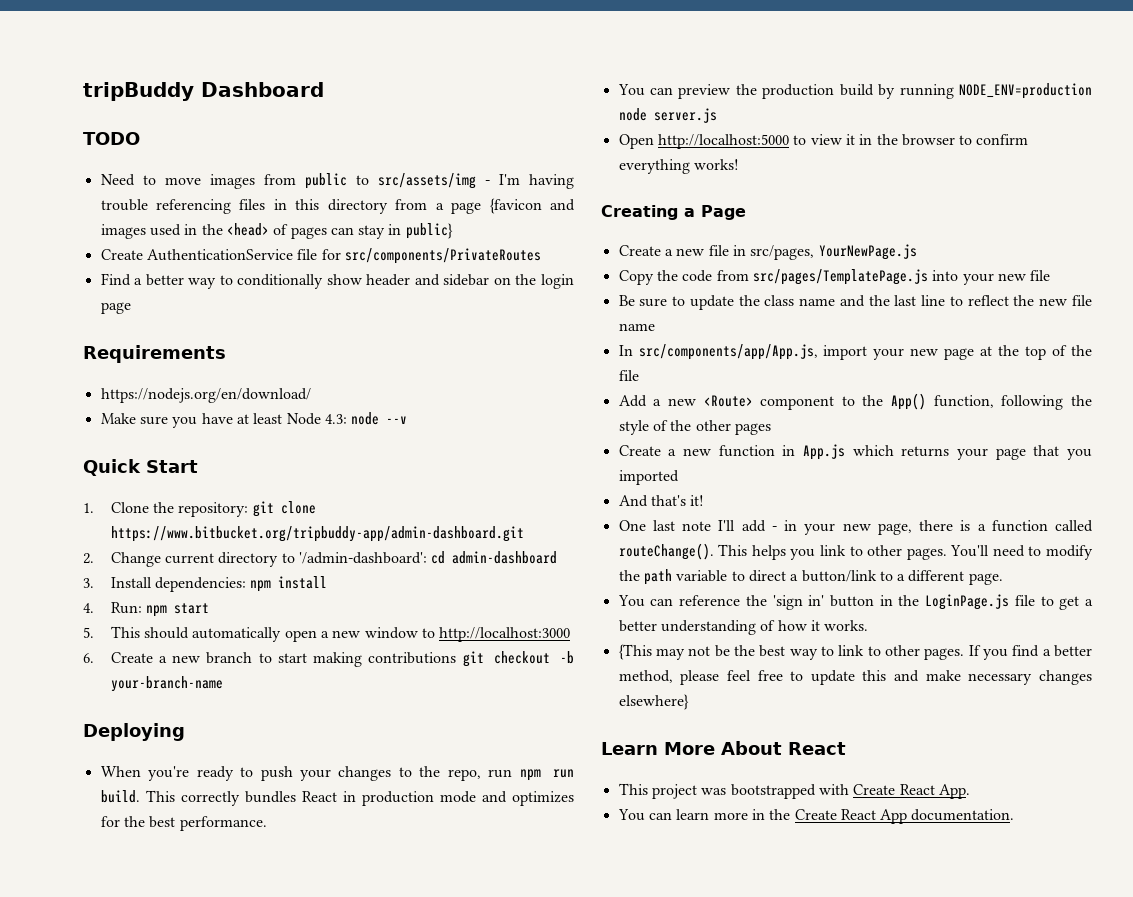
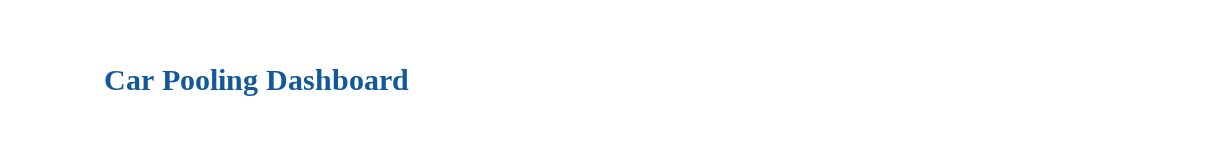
- tripBuddy Dashboard
+ Car Pooling Dashboard
- TODO
- Need to move images from public to src/assets/img - I'm having trouble referencing files in this directory from a page {favicon and images used in the <head> of pages can stay in public}
- Create AuthenticationService file for src/components/PrivateRoutes
- Find a better way to conditionally show header and sidebar on the login page
- Requirements
- https://nodejs.org/en/download/
- Make sure you have at least Node 4.3: node --v
- Quick Start
- 1. Clone the repository: git clone https://www.bitbucket.org/tripbuddy-app/admin-dashboard.git
- 2. Change current directory to '/admin-dashboard': cd admin-dashboard
- 3. Install dependencies: npm install
- 4. Run: npm start
- 5. This should automatically open a new window to http://localhost:3000
- 6. Create a new branch to start making contributions git checkout -b your-branch-name
- Deploying
- When you're ready to push your changes to the repo, run npm run build. This correctly bundles React in production mode and optimizes for the best performance.
- You can preview the production build by running NODE_ENV=production node server.js
- Open http://localhost:5000 to view it in the browser to confirm everything works!
- Creating a Page
- Create a new file in src/pages, YourNewPage.js
- Copy the code from src/pages/TemplatePage.js into your new file
- Be sure to update the class name and the last line to reflect the new file name
- In src/components/app/App.js, import your new page at the top of the file
- Add a new <Route> component to the App() function, following the style of the other pages
- Create a new function in App.js which returns your page that you imported
- And that's it!
- One last note I'll add - in your new page, there is a function called routeChange(). This helps you link to other pages. You'll need to modify the path variable to direct a button/link to a different page.
- You can reference the 'sign in' button in the LoginPage.js file to get a better understanding of how it works.
- {This may not be the best way to link to other pages. If you find a better method, please feel free to update this and make necessary changes elsewhere}
- Learn More About React
- This project was bootstrapped with Create React App.
- You can learn more in the Create React App documentation.

